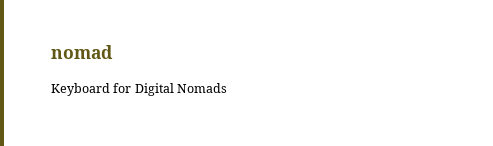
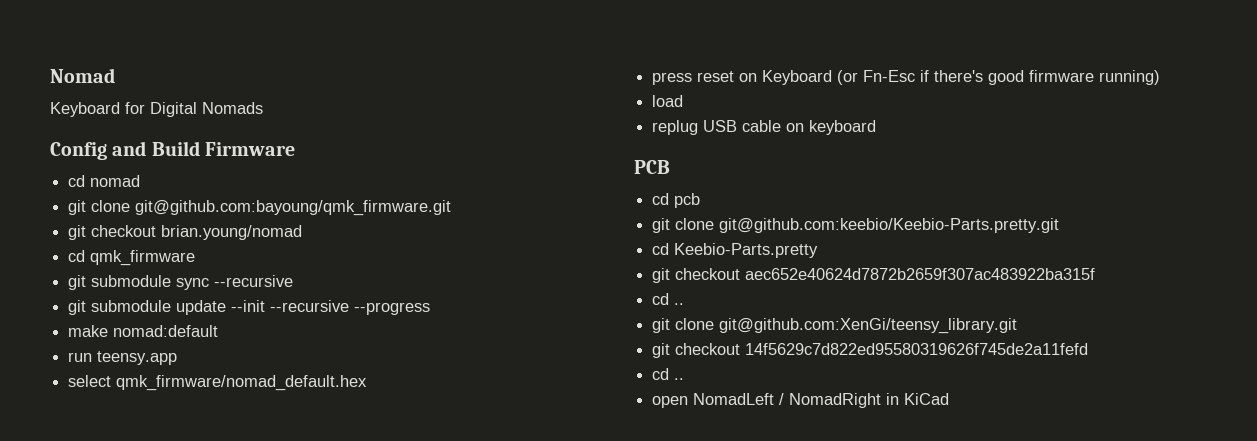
- nomad
+ Nomad
+ Config and Build Firmware
+ cd nomad
+ git clone git@github.com:bayoung/qmk_firmware.git
+ git checkout brian.young/nomad
+ cd qmk_firmware
+ git submodule sync --recursive
+ git submodule update --init --recursive --progress
+ make nomad:default
+ run teensy.app
+ select qmk_firmware/nomad_default.hex
+ press reset on Keyboard (or Fn-Esc if there's good firmware running)
+ load
+ replug USB cable on keyboard
+ PCB
+ cd pcb
+ git clone git@github.com:keebio/Keebio-Parts.pretty.git
+ cd Keebio-Parts.pretty
+ git checkout aec652e40624d7872b2659f307ac483922ba315f
+ cd ..
+ git clone git@github.com:XenGi/teensy_library.git
+ git checkout 14f5629c7d822ed95580319626f745de2a11fefd
+ cd ..
+ open NomadLeft / NomadRight in KiCad

